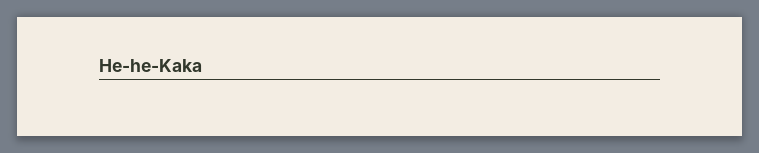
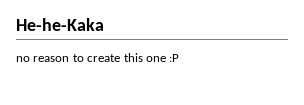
+ no reason to create this one :P

